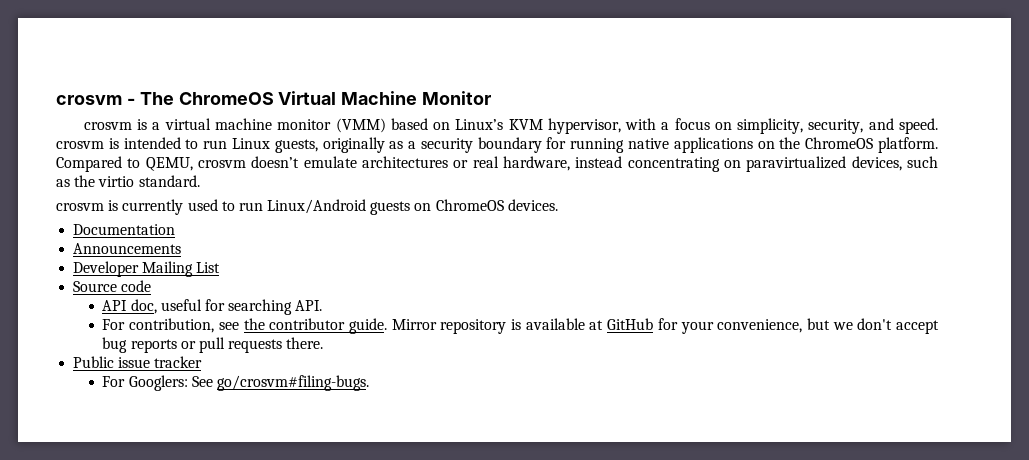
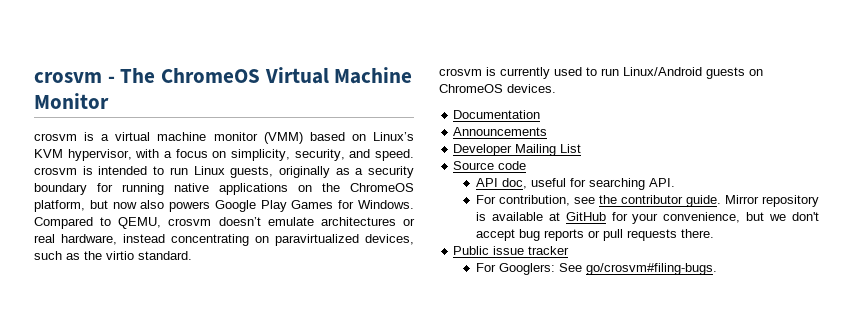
- crosvm is a virtual machine monitor (VMM) based on Linux’s KVM hypervisor, with a focus on simplicity, security, and speed. crosvm is intended to run Linux guests, originally as a security boundary for running native applications on the ChromeOS platform.
+ crosvm is a virtual machine monitor (VMM) based on Linux’s KVM hypervisor, with a focus on simplicity, security, and speed. crosvm is intended to run Linux guests, originally as a security boundary for running native applications on the ChromeOS platform, but now also powers Google Play Games for Windows.

